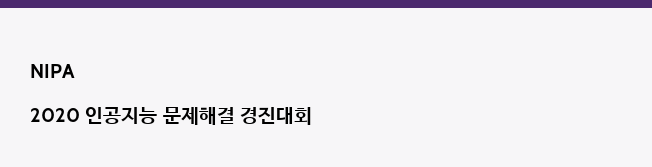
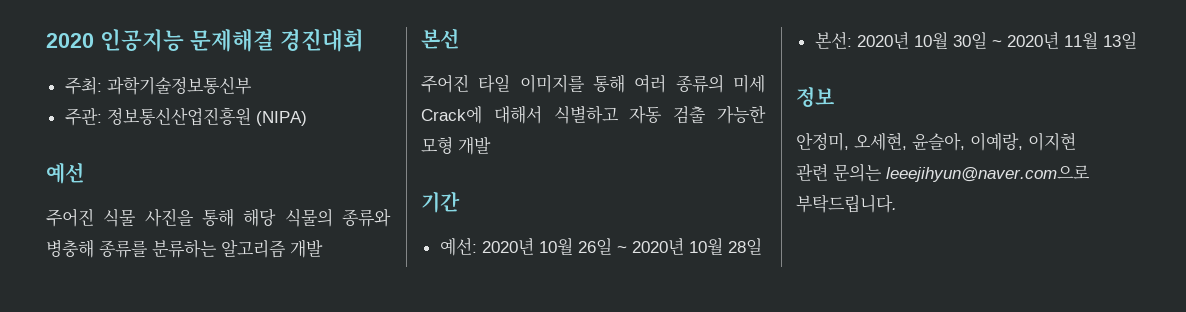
- NIPA
+ 주최: 과학기술정보통신부
+ 주관: 정보통신산업진흥원 (NIPA)
+ 예선
+ 주어진 식물 사진을 통해 해당 식물의 종류와 병충해 종류를 분류하는 알고리즘 개발
+ 본선
+ 주어진 타일 이미지를 통해 여러 종류의 미세 Crack에 대해서 식별하고 자동 검출 가능한 모형 개발
+ 기간
+ 예선: 2020년 10월 26일 ~ 2020년 10월 28일
+ 본선: 2020년 10월 30일 ~ 2020년 11월 13일
+ 정보
+ 안정미, 오세현, 윤슬아, 이예랑, 이지현
+ 관련 문의는 leeejihyun@naver.com으로 부탁드립니다.

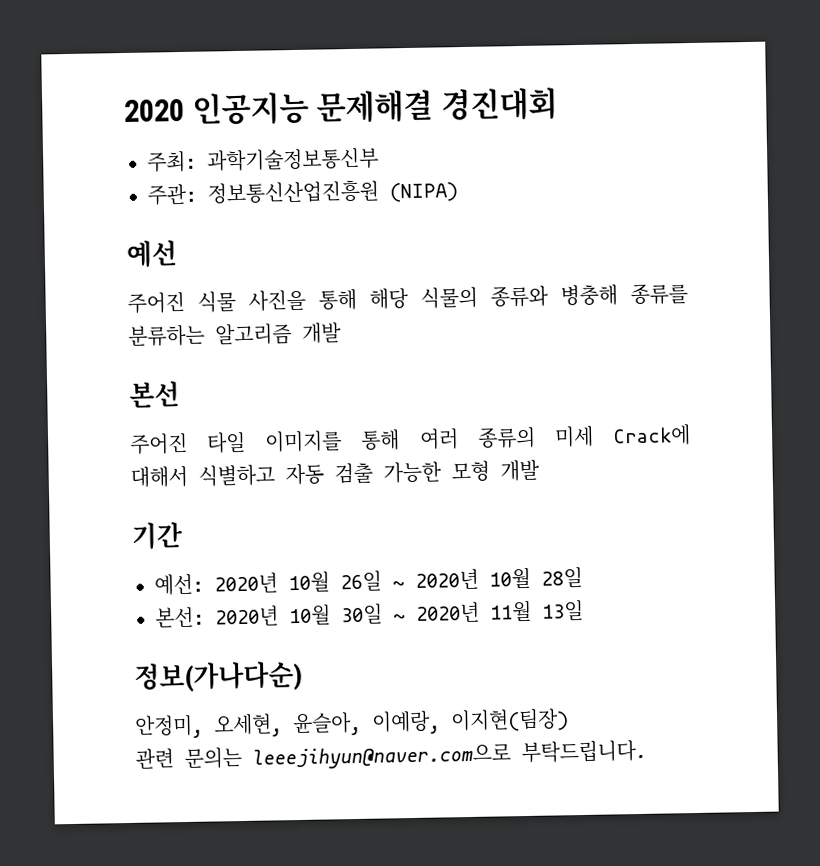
- 정보
+ 정보(가나다순)
- 안정미, 오세현, 윤슬아, 이예랑, 이지현
+ 안정미, 오세현, 윤슬아, 이예랑, 이지현(팀장)

